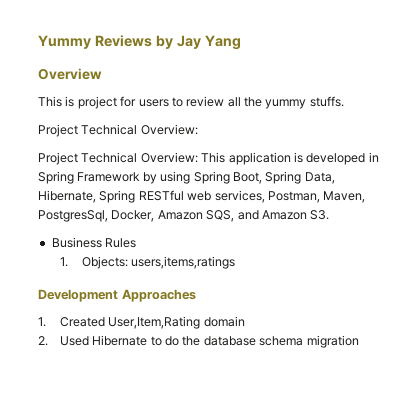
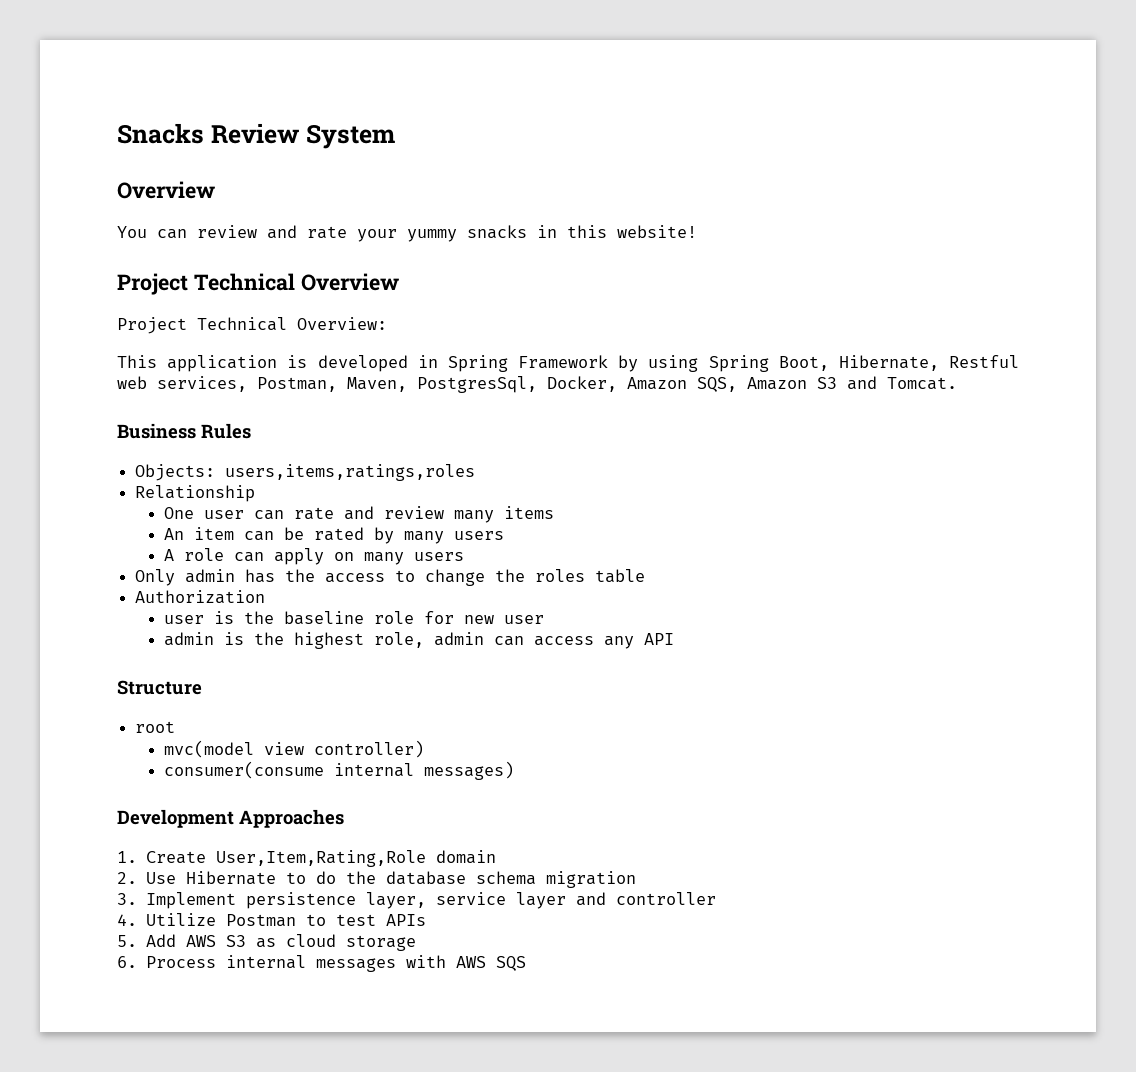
- Yummy Reviews by Jay Yang
+ Snacks Review System
  Overview
- This is project for users to review all the yummy stuffs.
+ You can review and rate your yummy snacks in this website!
+ Project Technical Overview
- Project Technical Overview: This application is developed in Spring Framework by using Spring Boot, Spring Data, Hibernate, Spring RESTful web services, Postman, Maven, PostgresSql, Docker, Amazon SQS, and Amazon S3.
+ This application is developed in Spring Framework by using Spring Boot, Hibernate, Restful web services, Postman, Maven, PostgresSql, Docker, Amazon SQS, Amazon S3 and Tomcat.
  Business Rules
- 1. Objects: users,items,ratings
+ Objects: users,items,ratings,roles
+ Relationship
+ One user can rate and review many items
+ An item can be rated by many users
+ A role can apply on many users
+ Only admin has the access to change the roles table
+ Authorization
+ user is the baseline role for new user
+ admin is the highest role, admin can access any API
+ Structure
+ root
+ mvc(model view controller)
+ consumer(consume internal messages)
- 1. Created User,Item,Rating domain
+ 1. Create User,Item,Rating,Role domain
- 2. Used Hibernate to do the database schema migration
+ 2. Use Hibernate to do the database schema migration
+ 3. Implement persistence layer, service layer and controller
+ 4. Utilize Postman to test APIs
+ 5. Add AWS S3 as cloud storage
+ 6. Process internal messages with AWS SQS

